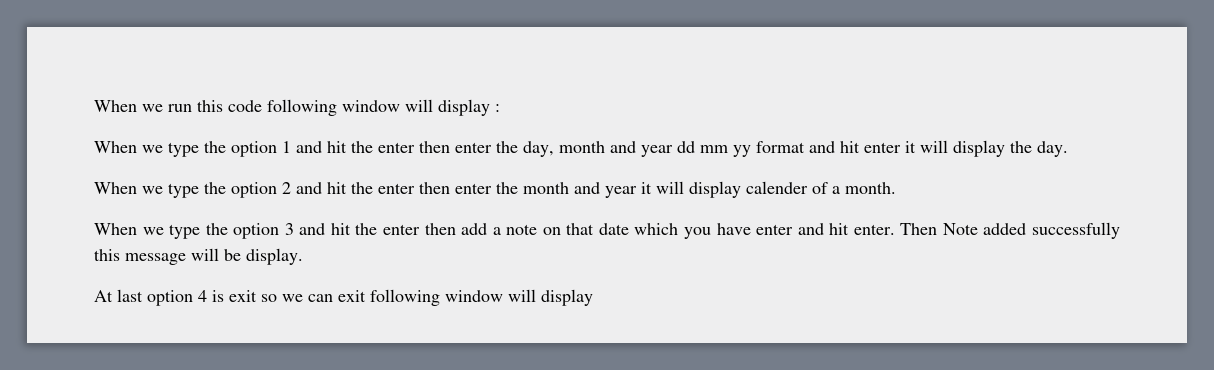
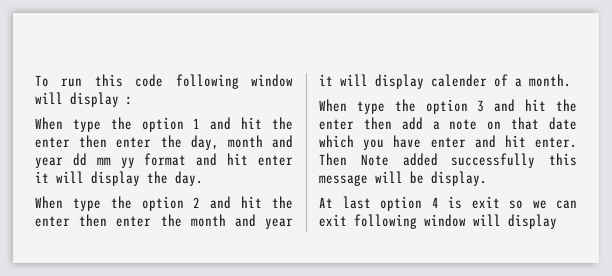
- When we run this code following window will display :
+ To run this code following window will display :
- When we type the option 1 and hit the enter then enter the day, month and year dd mm yy format and hit enter it will display the day.
+ When type the option 1 and hit the enter then enter the day, month and year dd mm yy format and hit enter it will display the day.
- When we type the option 2 and hit the enter then enter the month and year it will display calender of a month.
+ When type the option 2 and hit the enter then enter the month and year it will display calender of a month.
- When we type the option 3 and hit the enter then add a note on that date which you have enter and hit enter.
+ When type the option 3 and hit the enter then add a note on that date which you have enter and hit enter.

